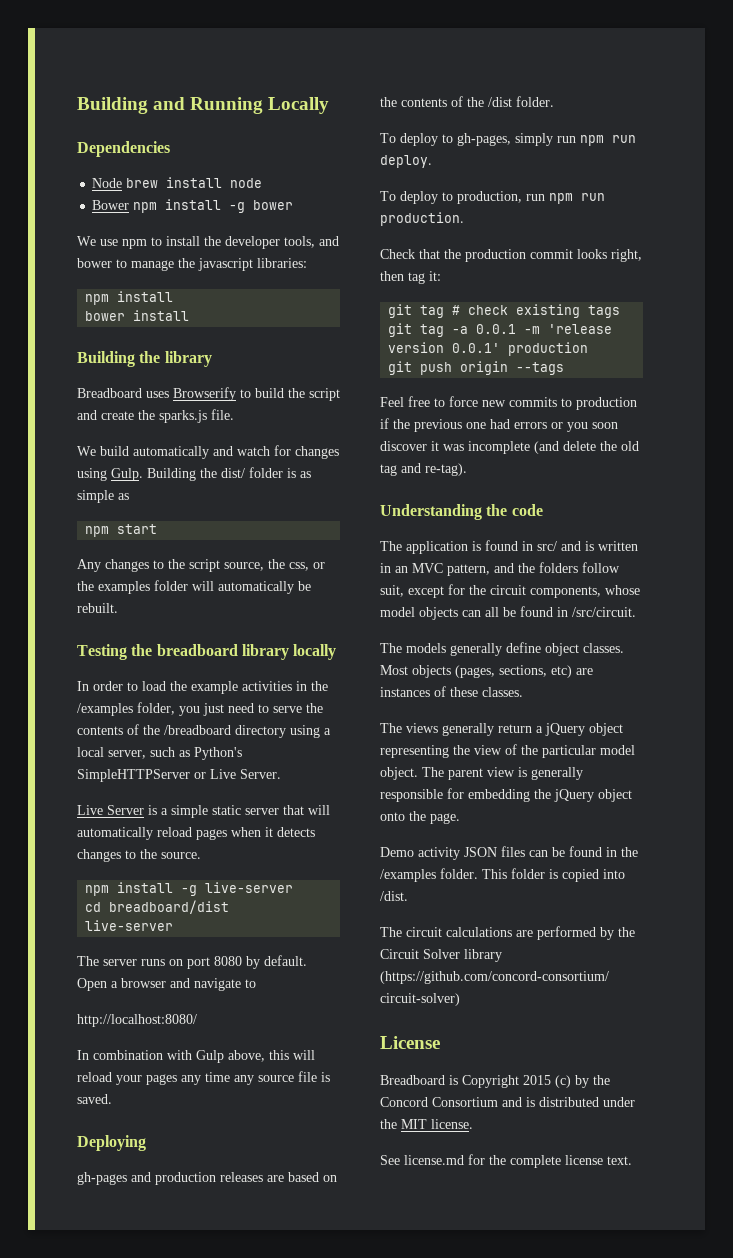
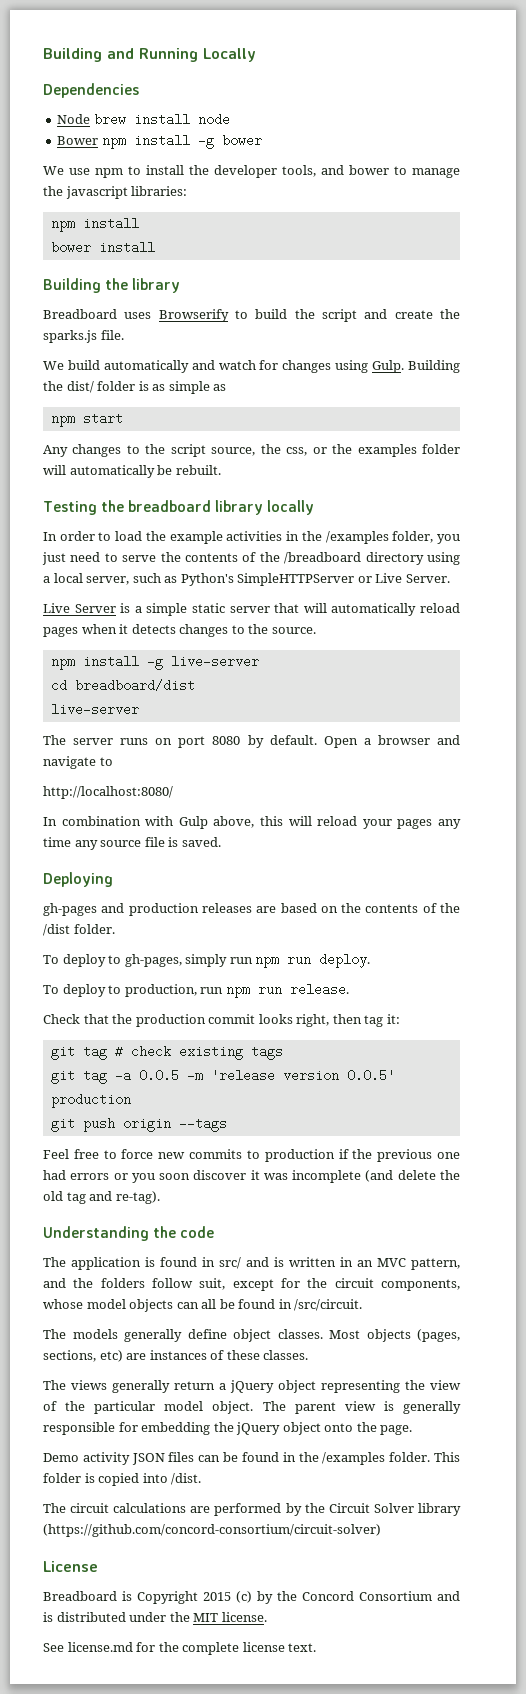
- To deploy to production, run npm run production.
+ To deploy to production, run npm run release.
- git tag -a 0.0.1 -m 'release version 0.0.1' production
+ git tag -a 0.0.5 -m 'release version 0.0.5' production

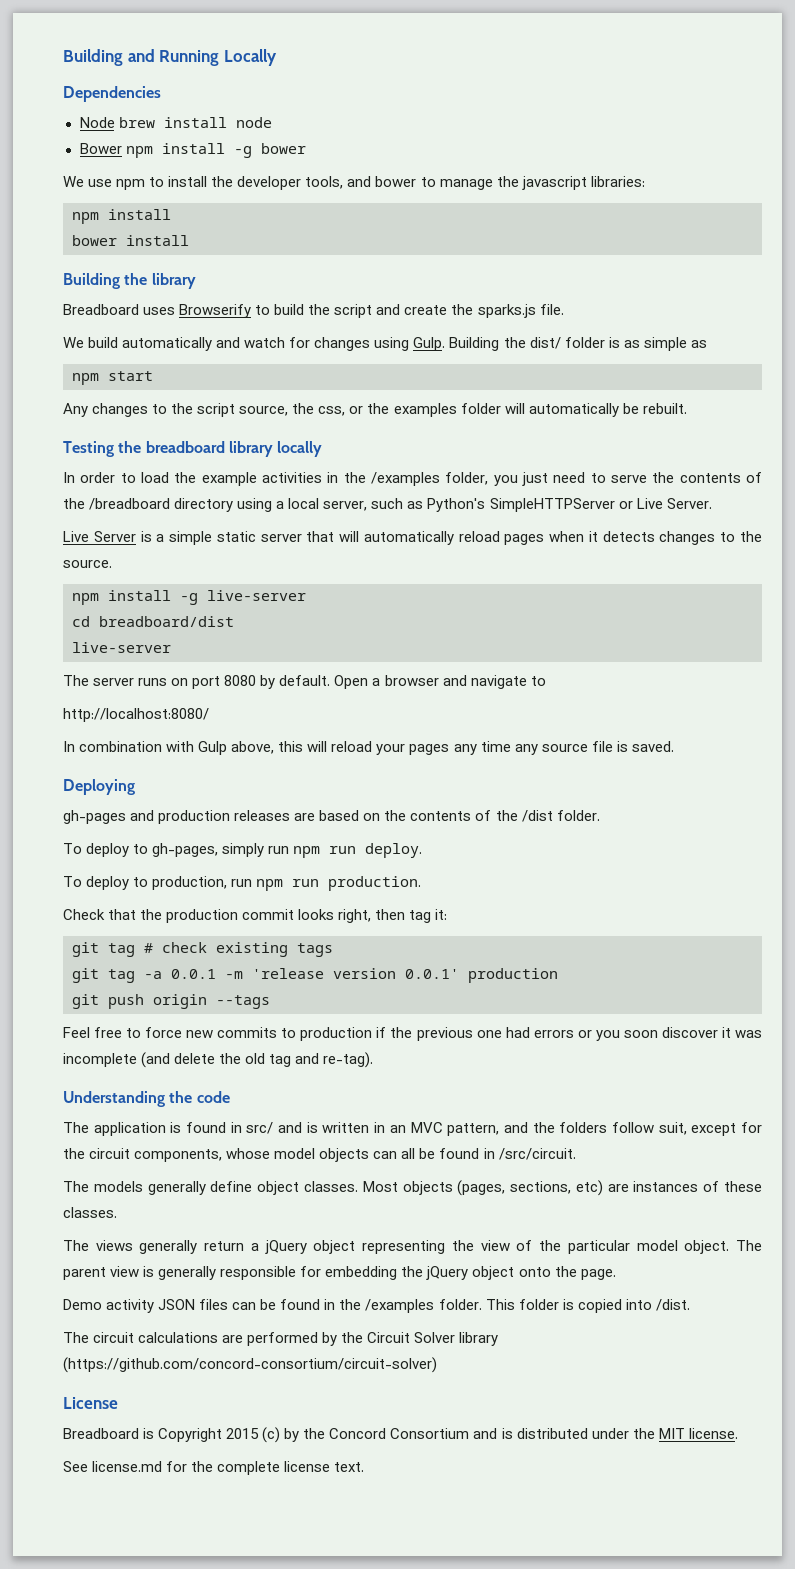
- To deploy to production, run npm run release.
+ To deploy to production, run npm run production.
- git tag -a 0.0.5 -m 'release version 0.0.5' production
+ git tag -a 0.0.1 -m 'release version 0.0.1' production

